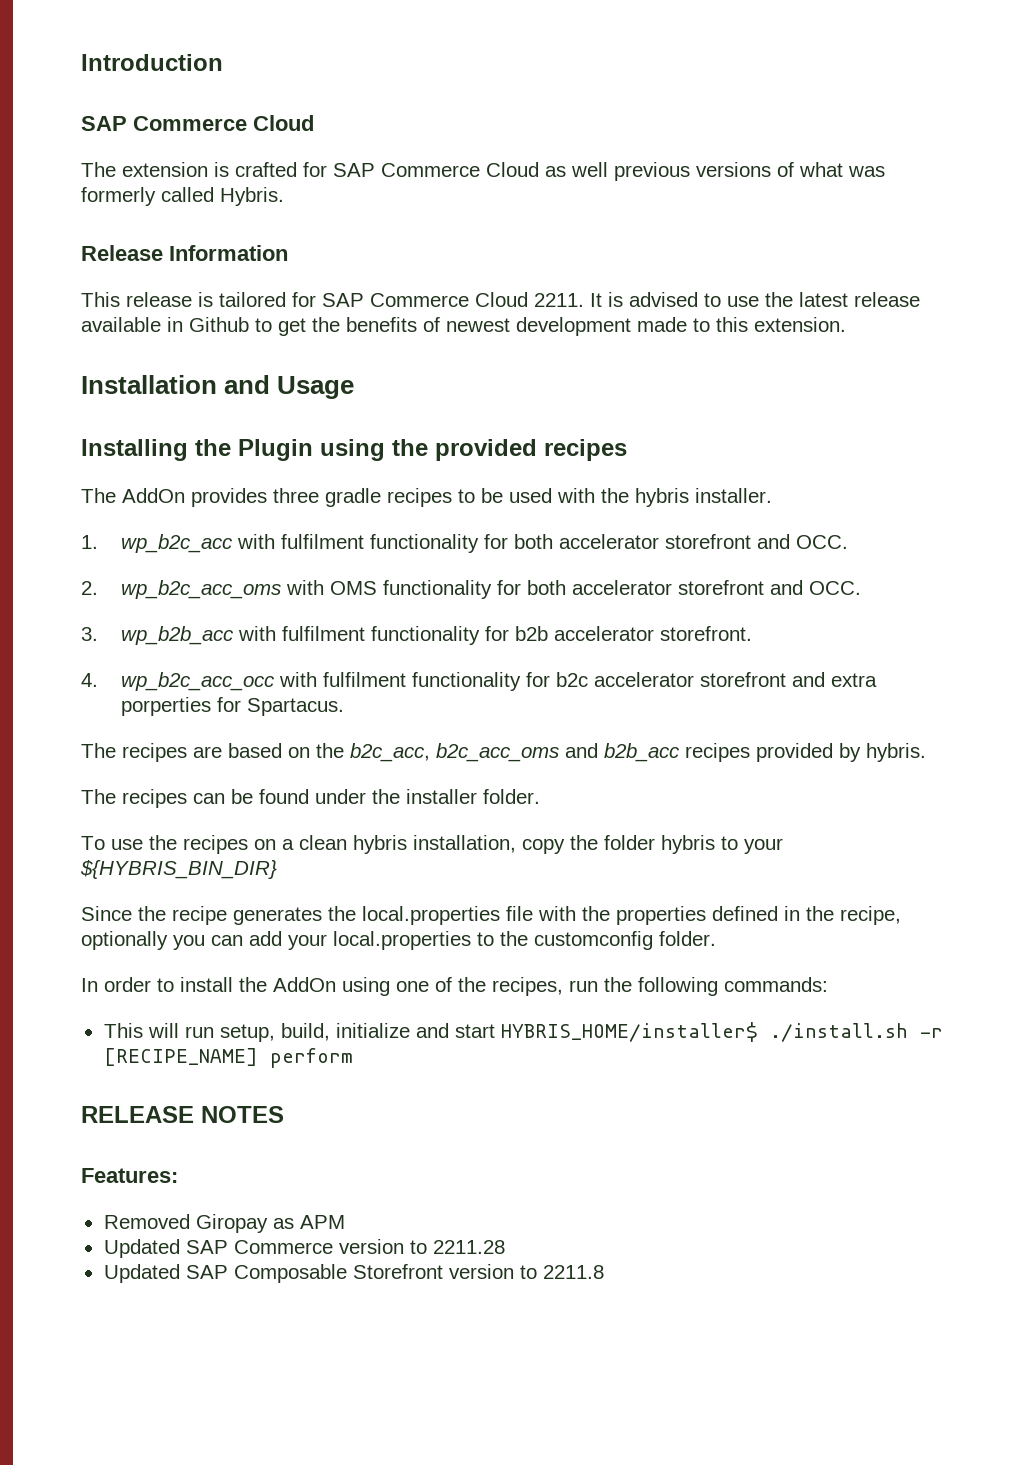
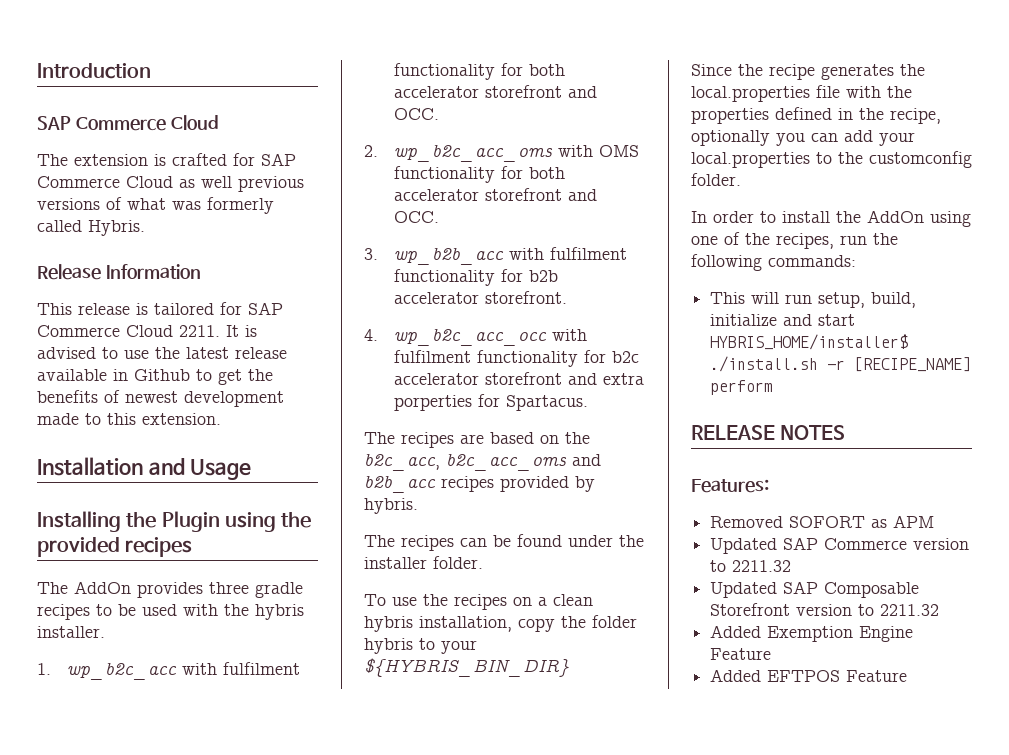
- Removed Giropay as APM
+ Removed SOFORT as APM
- Updated SAP Commerce version to 2211.28
+ Updated SAP Commerce version to 2211.32
- Updated SAP Composable Storefront version to 2211.8
+ Updated SAP Composable Storefront version to 2211.32
+ Added Exemption Engine Feature
+ Added EFTPOS Feature

